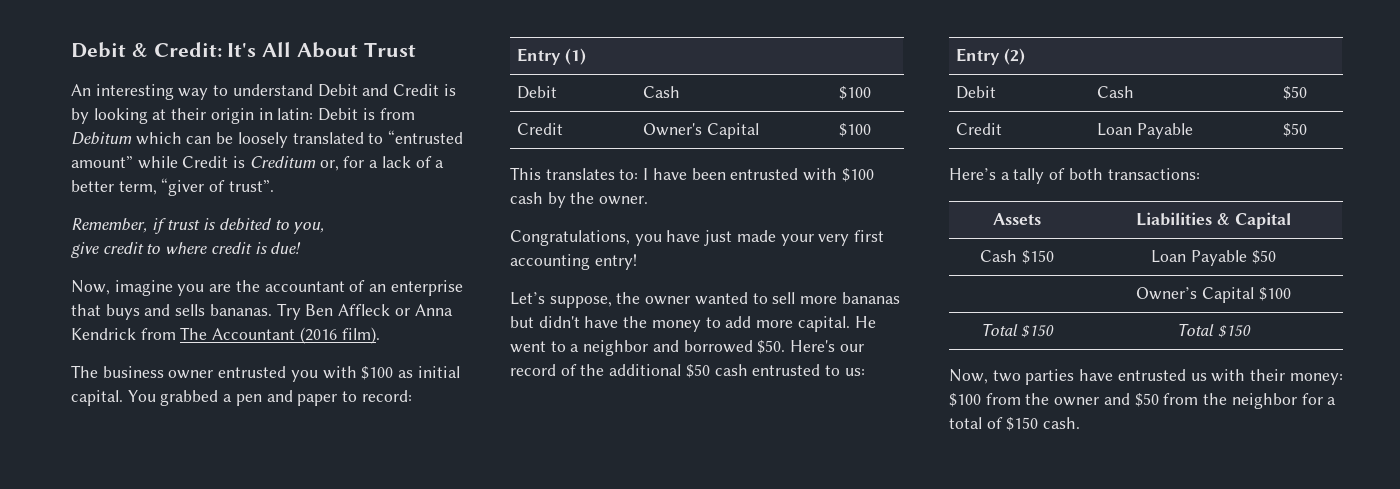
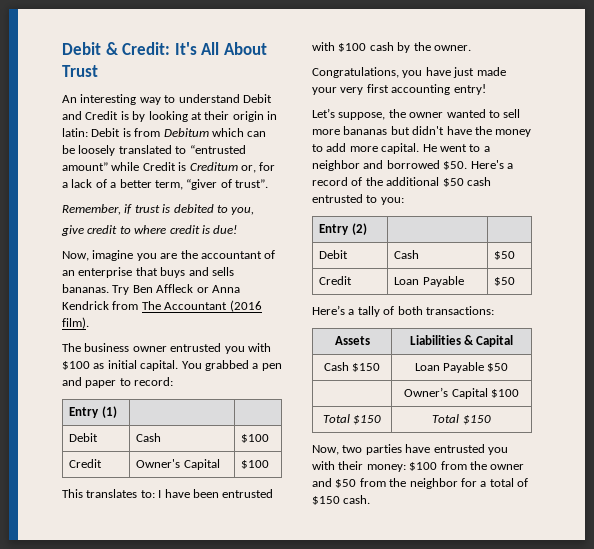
- Here's our record of the additional $50 cash entrusted to us:
+ Here's a record of the additional $50 cash entrusted to you:
- Now, two parties have entrusted us with their money: $100 from the owner and $50 from the neighbor for a total of $150 cash.
+ Now, two parties have entrusted you with their money: $100 from the owner and $50 from the neighbor for a total of $150 cash.

